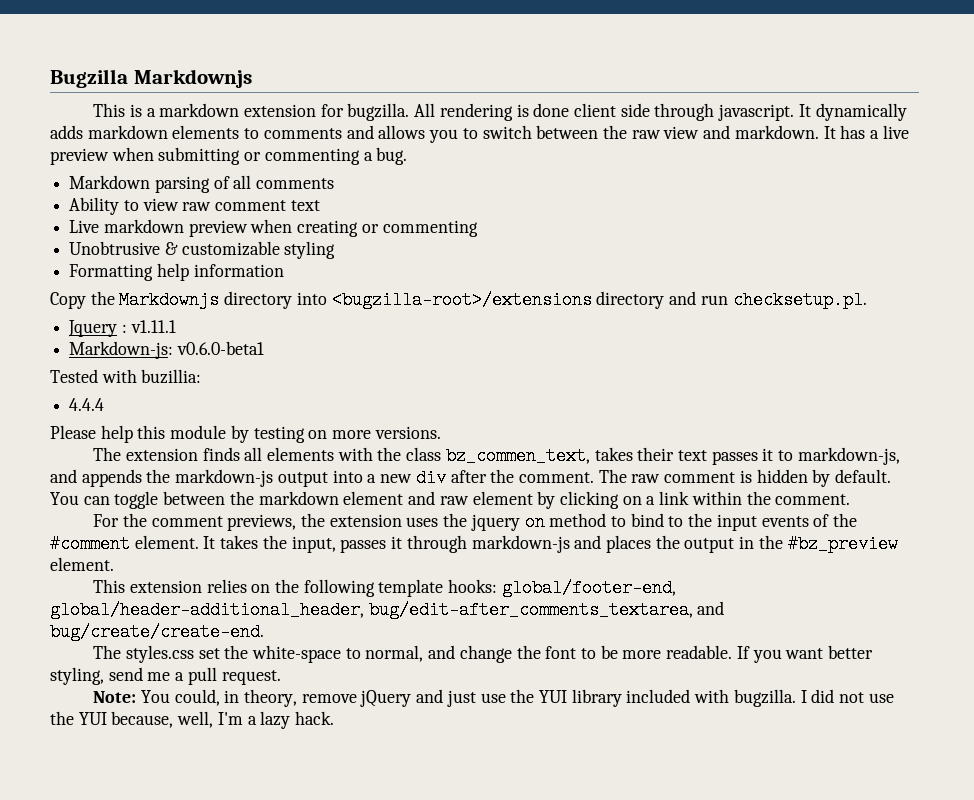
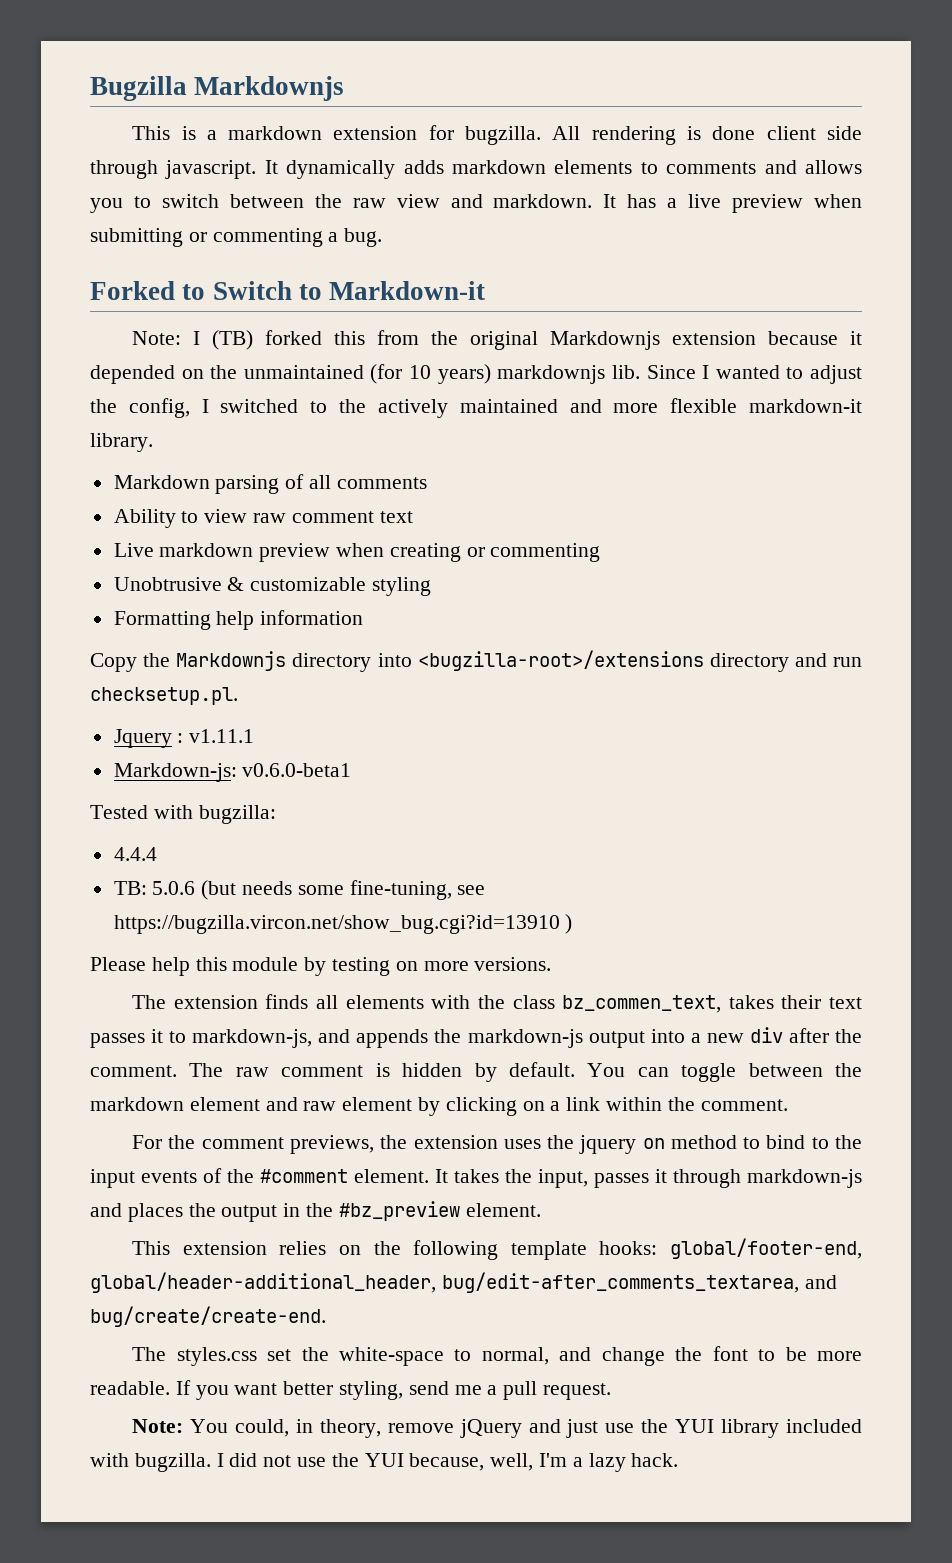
+ Forked to Switch to Markdown-it
+ Note: I (TB) forked this from the original Markdownjs extension because it depended on the unmaintained (for 10 years) markdownjs lib. Since I wanted to adjust the config, I switched to the actively maintained and more flexible markdown-it library.
- Tested with buzillia:
+ Tested with bugzilla:
+ TB: 5.0.6 (but needs some fine-tuning, see https://bugzilla.vircon.net/show_bug.cgi?id=13910 )

